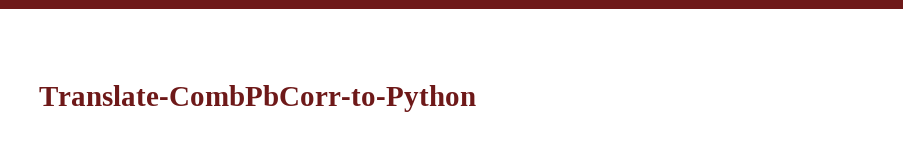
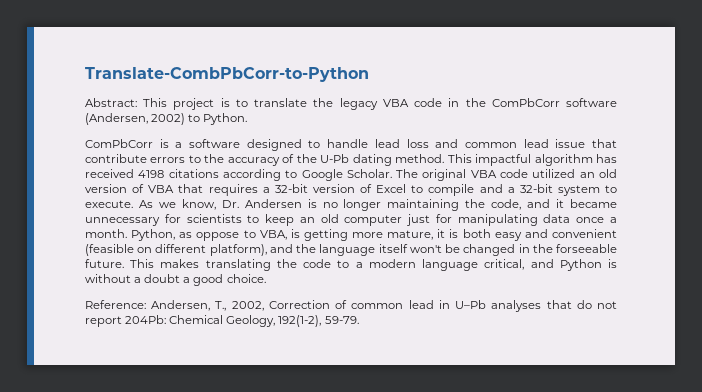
+ Abstract: This project is to translate the legacy VBA code in the ComPbCorr software (Andersen, 2002) to Python.
+ ComPbCorr is a software designed to handle lead loss and common lead issue that contribute errors to the accuracy of the U-Pb dating method. This impactful algorithm has received 4198 citations according to Google Scholar. The original VBA code utilized an old version of VBA that requires a 32-bit version of Excel to compile and a 32-bit system to execute. As we know, Dr. Andersen is no longer maintaining the code, and it became unnecessary for scientists to keep an old computer just for manipulating data once a month. Python, as oppose to VBA, is getting more mature, it is both easy and convenient (feasible on different platform), and the language itself won't be changed in the forseeable future. This makes translating the code to a modern language critical, and Python is without a doubt a good choice.
+ Reference: Andersen, T., 2002, Correction of common lead in U–Pb analyses that do not report 204Pb: Chemical Geology, 192(1-2), 59-79.

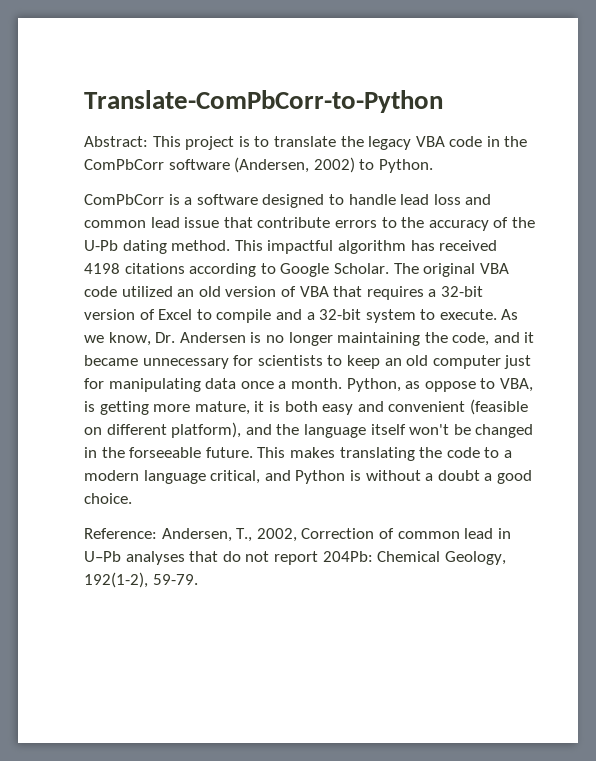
- Translate-CombPbCorr-to-Python
+ Translate-ComPbCorr-to-Python

